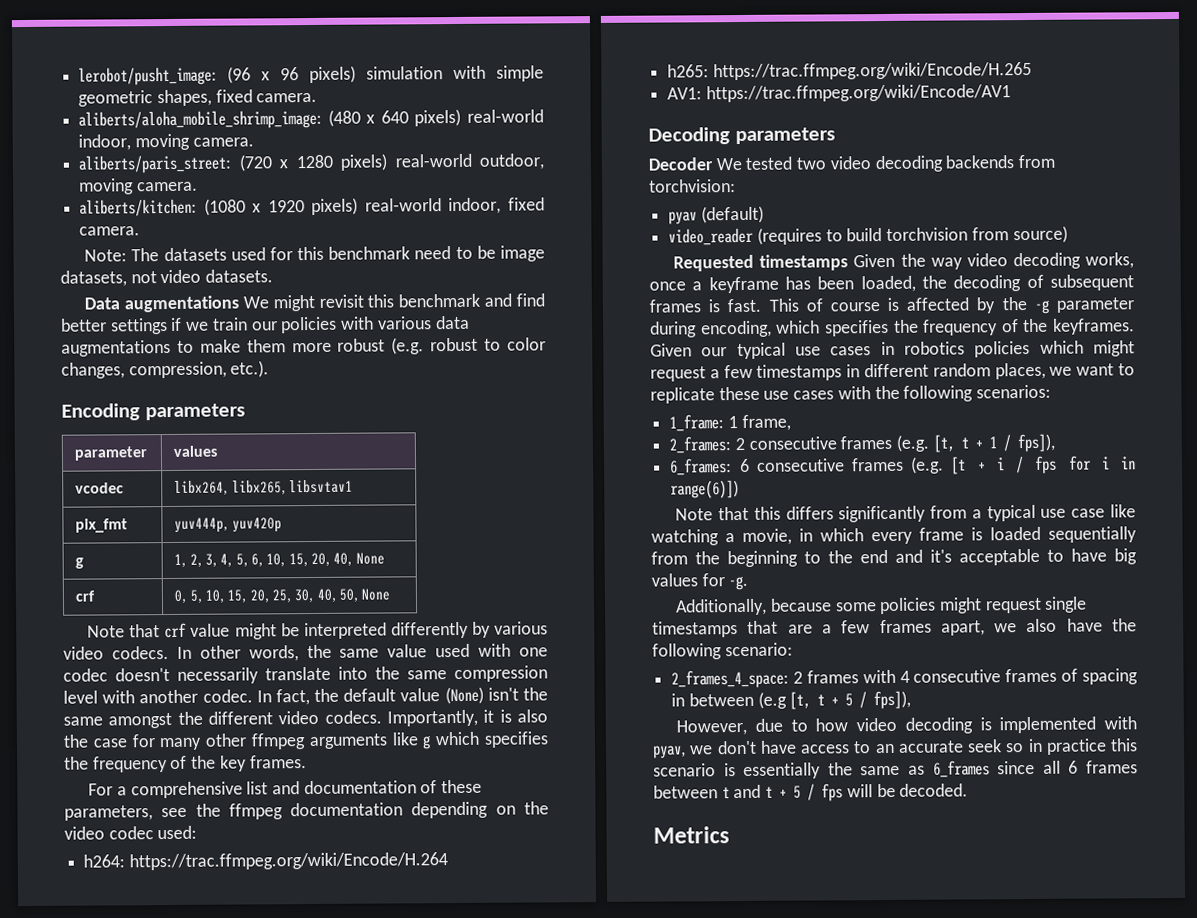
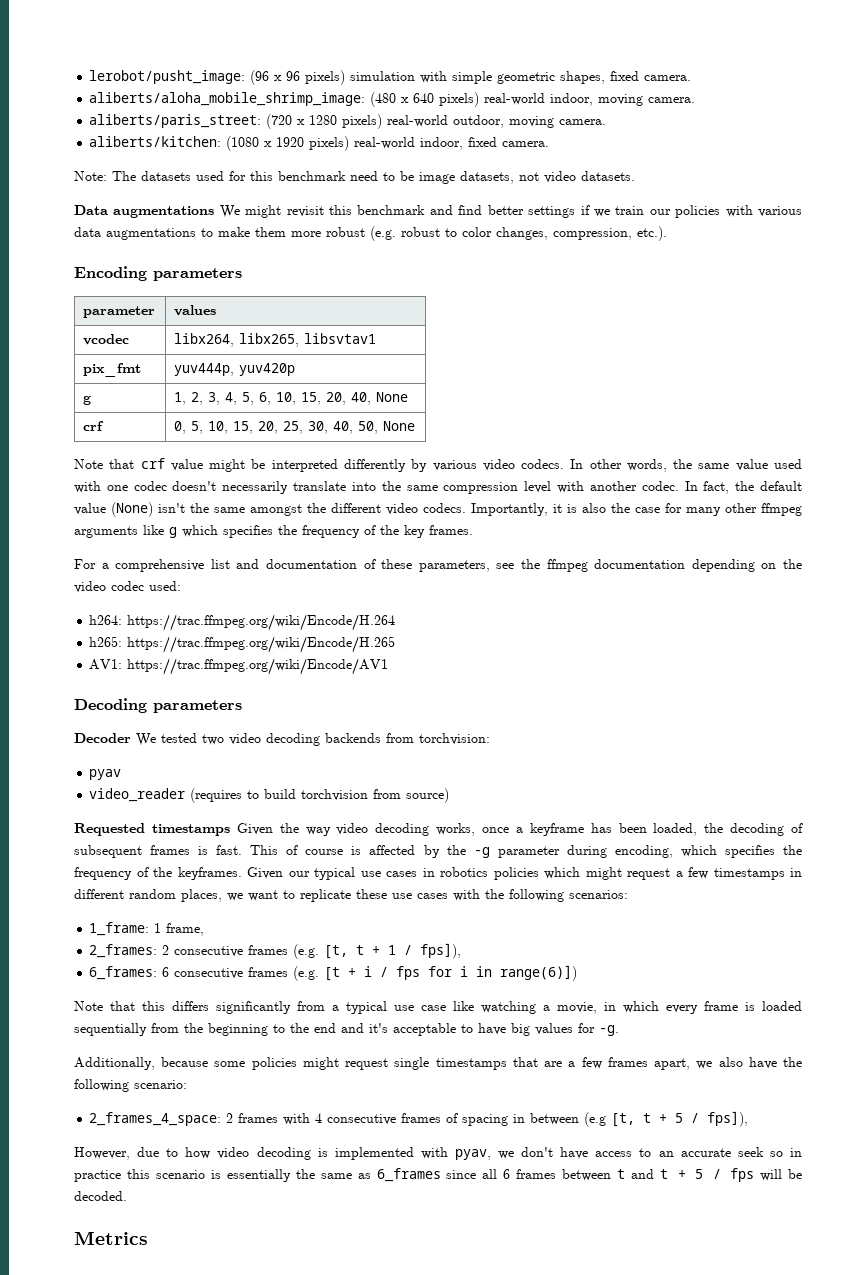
- pyav (default)
+ pyav

